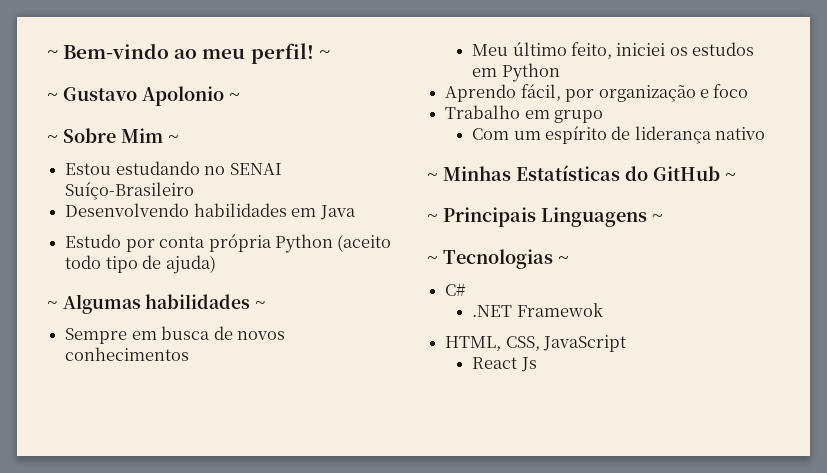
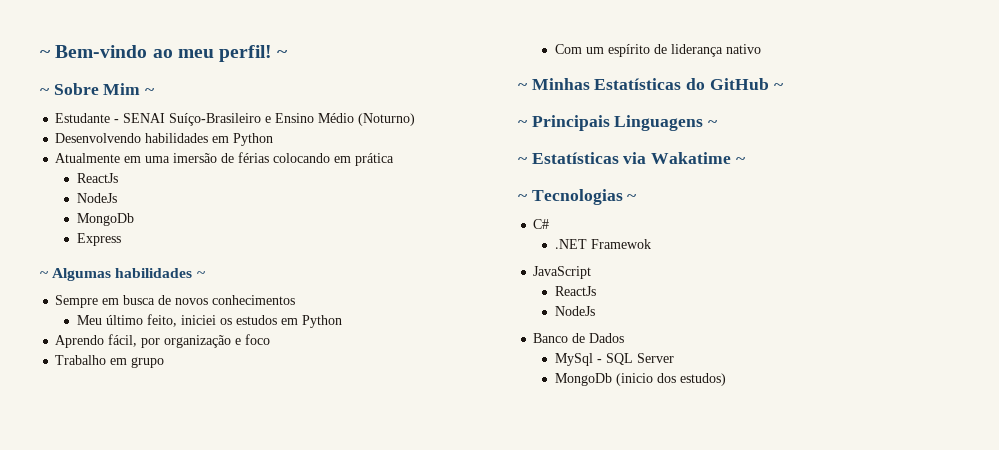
- ~ Gustavo Apolonio ~
- Estou estudando no SENAI Suíço-Brasileiro
+ Estudante - SENAI Suíço-Brasileiro e Ensino Médio (Noturno)
- Desenvolvendo habilidades em Java
- Estudo por conta própria Python (aceito todo tipo de ajuda)
+ Desenvolvendo habilidades em Python
+ Atualmente em uma imersão de férias colocando em prática
+ ReactJs
+ NodeJs
+ MongoDb
+ Express
+ ~ Estatísticas via Wakatime ~
- HTML, CSS, JavaScript
- React Js
+ JavaScript
+ ReactJs
+ NodeJs
+ Banco de Dados
+ MySql - SQL Server
+ MongoDb (inicio dos estudos)

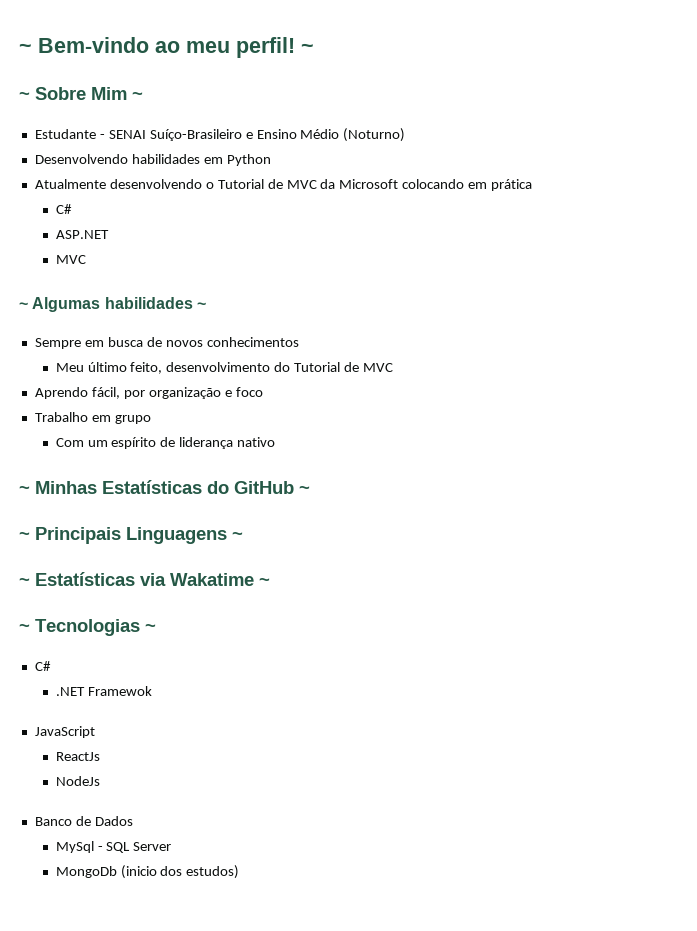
- Atualmente em uma imersão de férias colocando em prática
- ReactJs
- NodeJs
- MongoDb
- Express
+ Atualmente desenvolvendo o Tutorial de MVC da Microsoft colocando em prática
+ C#
+ ASP.NET
+ MVC
- Meu último feito, iniciei os estudos em Python
+ Meu último feito, desenvolvimento do Tutorial de MVC

